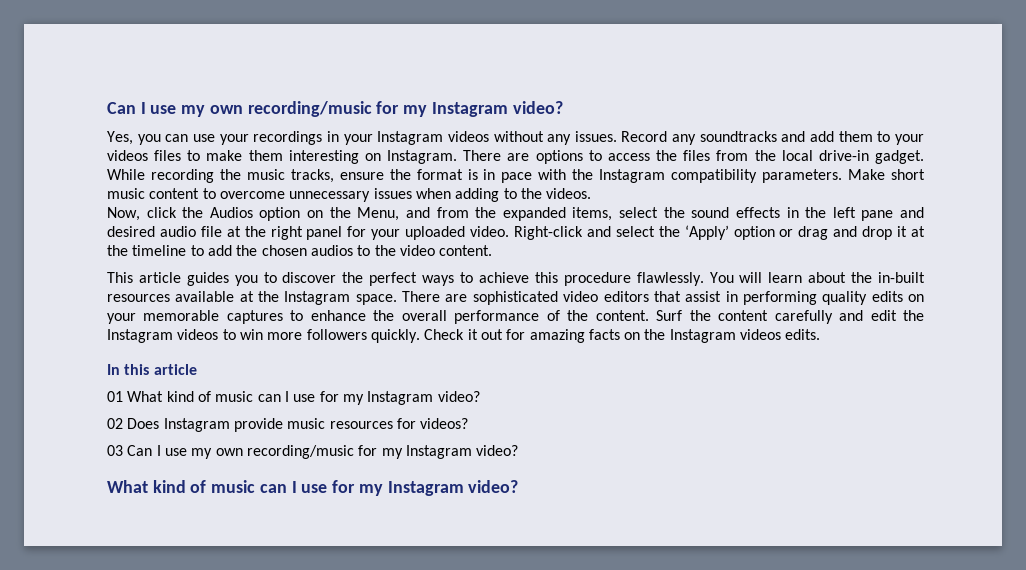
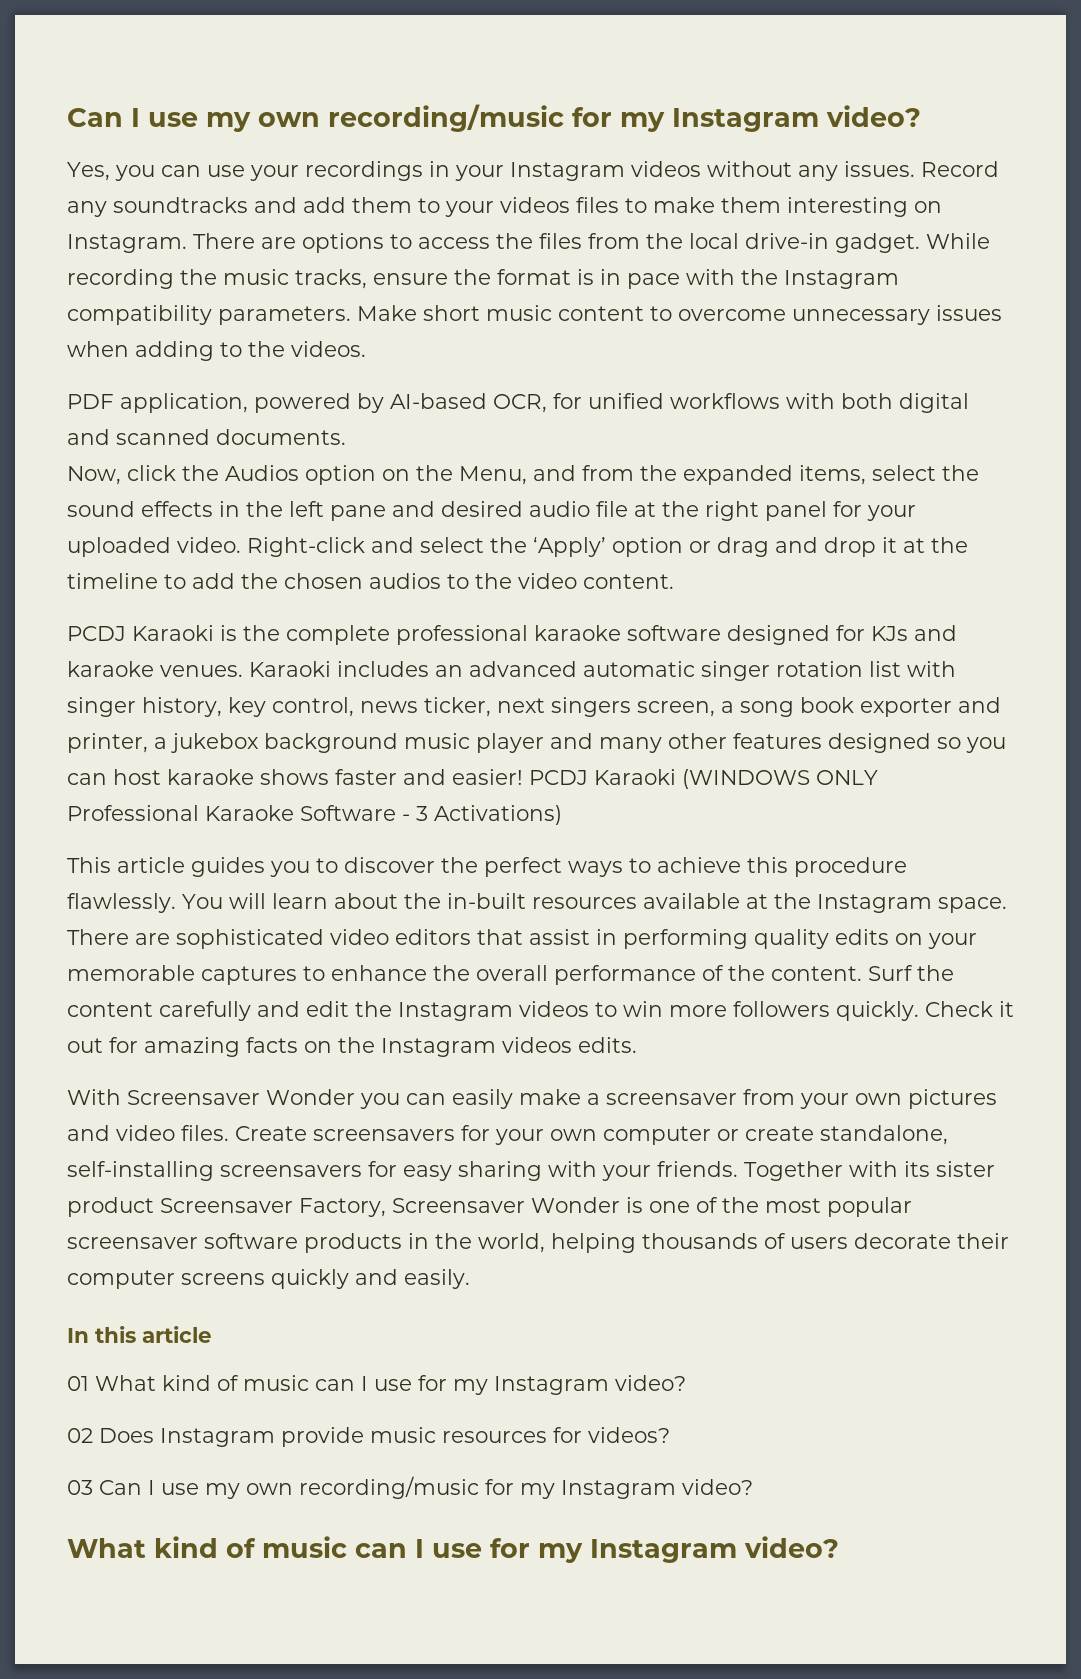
+ PDF application, powered by AI-based OCR, for unified workflows with both digital and scanned documents.
+ PCDJ Karaoki is the complete professional karaoke software designed for KJs and karaoke venues. Karaoki includes an advanced automatic singer rotation list with singer history, key control, news ticker, next singers screen, a song book exporter and printer, a jukebox background music player and many other features designed so you can host karaoke shows faster and easier! PCDJ Karaoki (WINDOWS ONLY Professional Karaoke Software - 3 Activations)
+ With Screensaver Wonder you can easily make a screensaver from your own pictures and video files. Create screensavers for your own computer or create standalone, self-installing screensavers for easy sharing with your friends. Together with its sister product Screensaver Factory, Screensaver Wonder is one of the most popular screensaver software products in the world, helping thousands of users decorate their computer screens quickly and easily.

